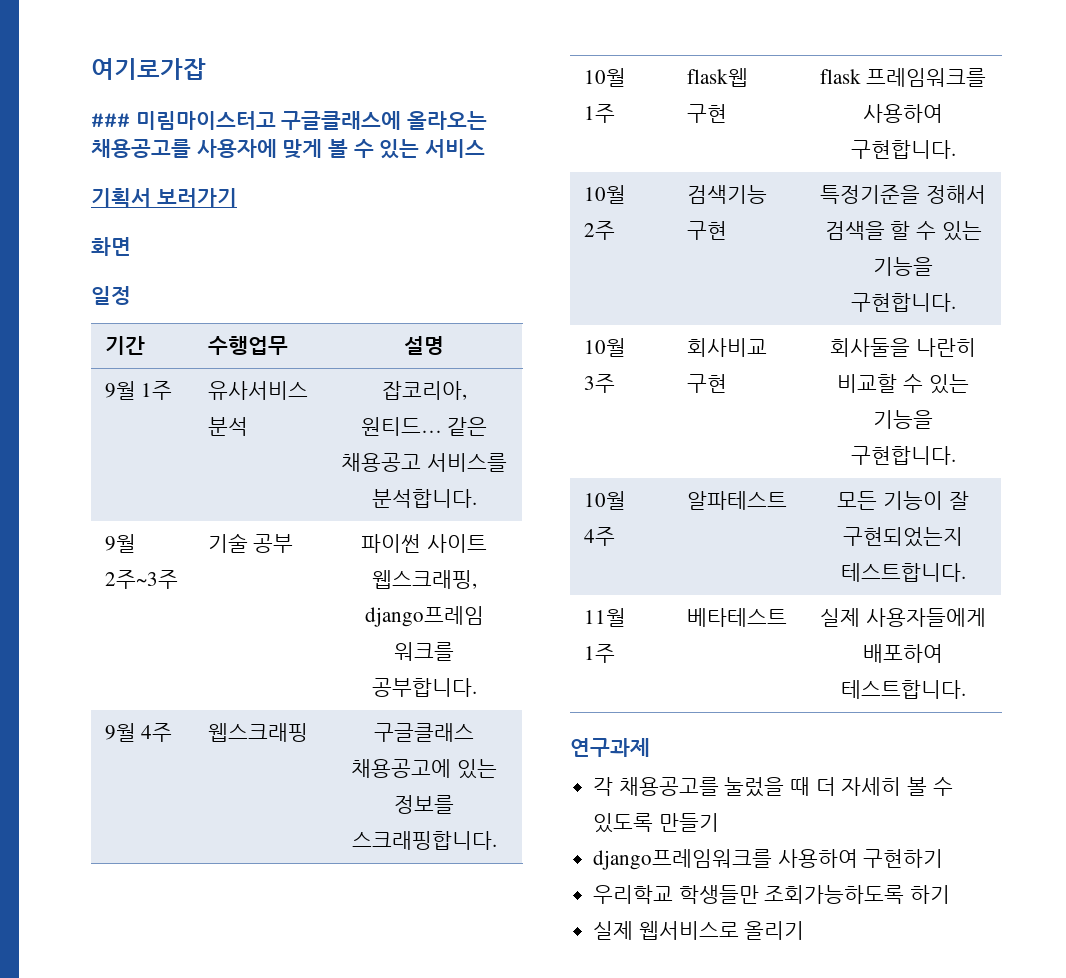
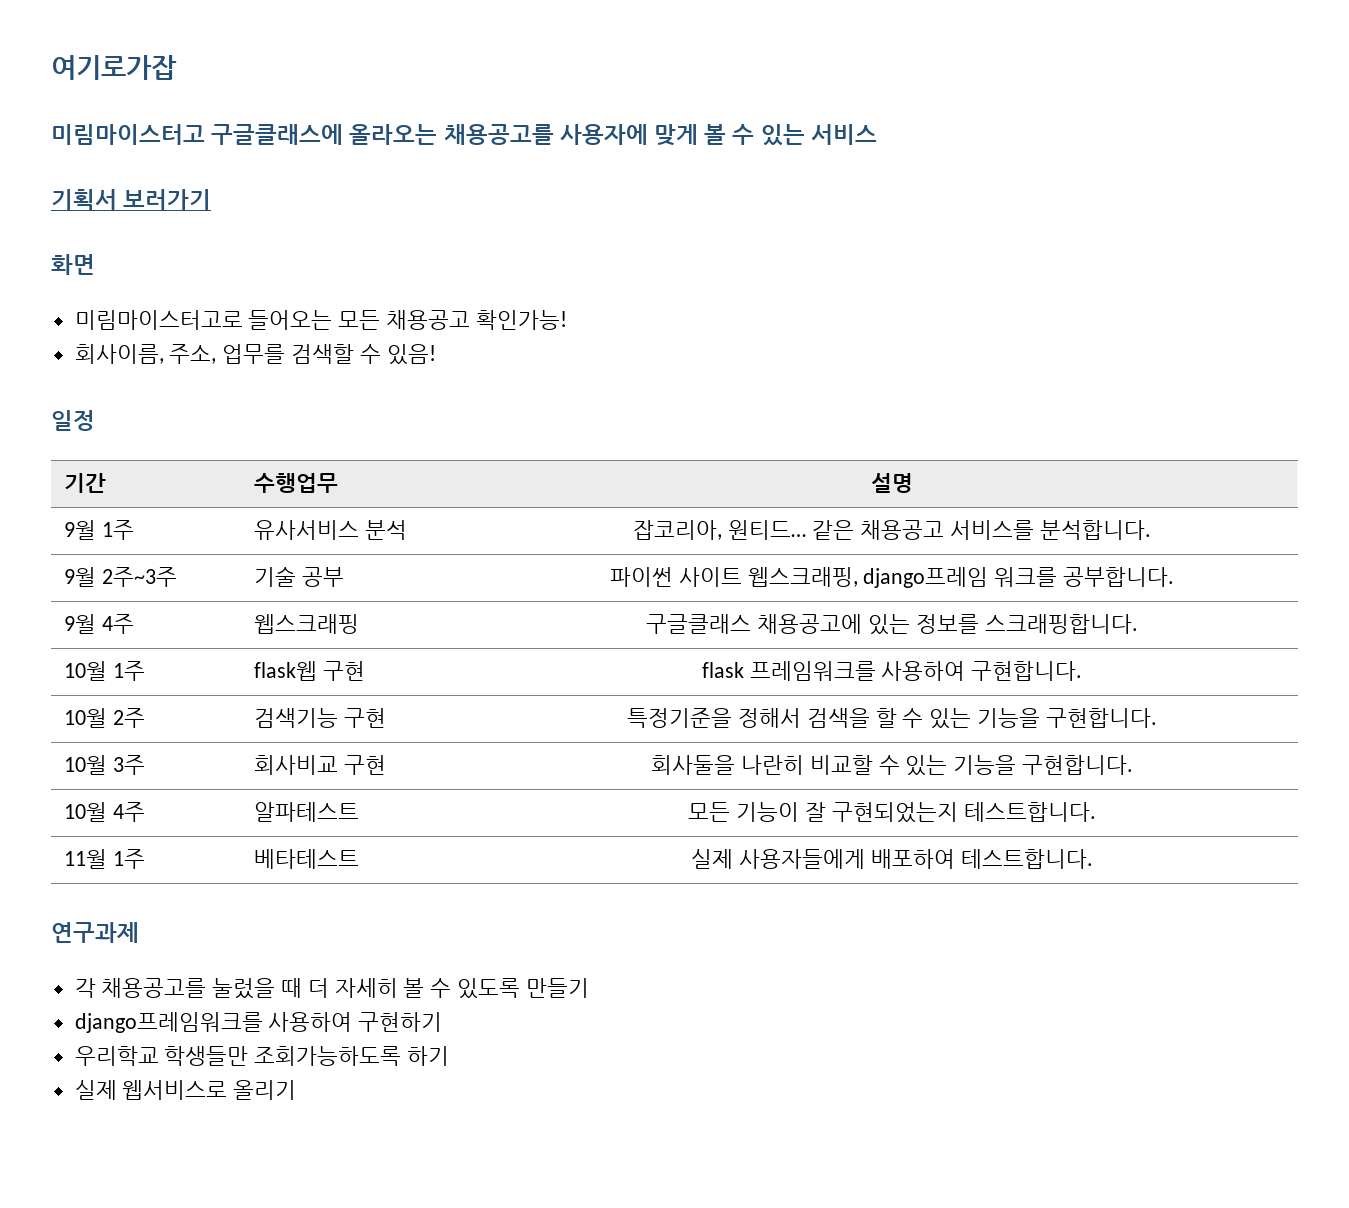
- ### 미림마이스터고 구글클래스에 올라오는 채용공고를 사용자에 맞게 볼 수 있는 서비스
+ 미림마이스터고 구글클래스에 올라오는 채용공고를 사용자에 맞게 볼 수 있는 서비스
+ 미림마이스터고로 들어오는 모든 채용공고 확인가능!
+ 회사이름, 주소, 업무를 검색할 수 있음!

